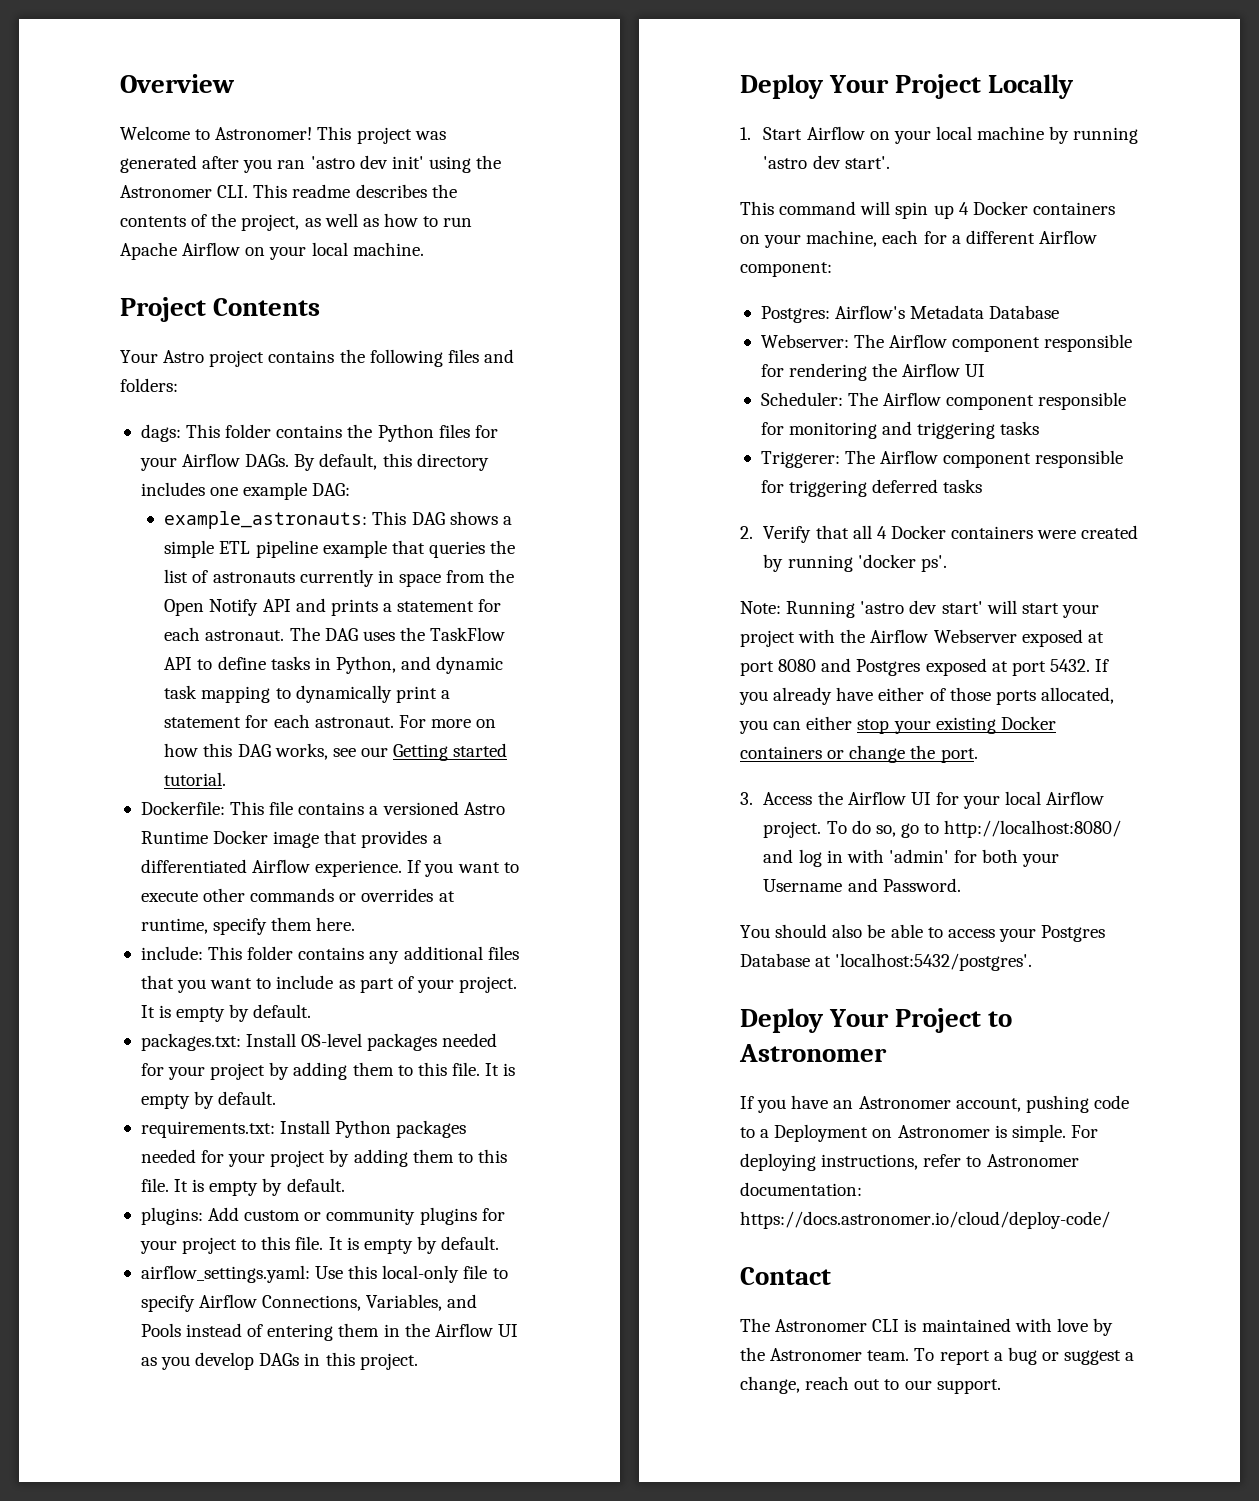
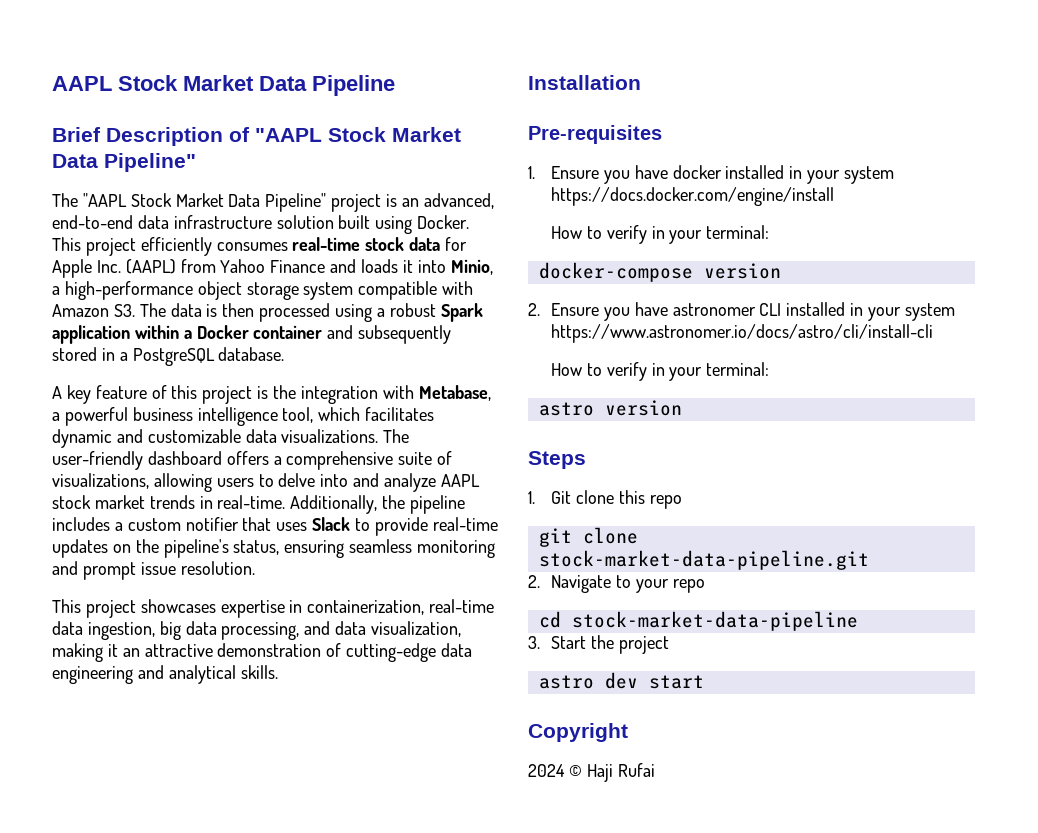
- Overview
- Welcome to Astronomer! This project was generated after you ran 'astro dev init' using the Astronomer CLI. This readme describes the contents of the project, as well as how to run Apache Airflow on your local machine.
- Project Contents
- Your Astro project contains the following files and folders:
- dags: This folder contains the Python files for your Airflow DAGs. By default, this directory includes one example DAG:
- example_astronauts: This DAG shows a simple ETL pipeline example that queries the list of astronauts currently in space from the Open Notify API and prints a statement for each astronaut. The DAG uses the TaskFlow API to define tasks in Python, and dynamic task mapping to dynamically print a statement for each astronaut. For more on how this DAG works, see our Getting started tutorial.
- Dockerfile: This file contains a versioned Astro Runtime Docker image that provides a differentiated Airflow experience. If you want to execute other commands or overrides at runtime, specify them here.
- include: This folder contains any additional files that you want to include as part of your project. It is empty by default.
- packages.txt: Install OS-level packages needed for your project by adding them to this file. It is empty by default.
- requirements.txt: Install Python packages needed for your project by adding them to this file. It is empty by default.
- plugins: Add custom or community plugins for your project to this file. It is empty by default.
- airflow_settings.yaml: Use this local-only file to specify Airflow Connections, Variables, and Pools instead of entering them in the Airflow UI as you develop DAGs in this project.
- Deploy Your Project Locally
- 1. Start Airflow on your local machine by running 'astro dev start'.
- This command will spin up 4 Docker containers on your machine, each for a different Airflow component:
- Postgres: Airflow's Metadata Database
- Webserver: The Airflow component responsible for rendering the Airflow UI
- Scheduler: The Airflow component responsible for monitoring and triggering tasks
- Triggerer: The Airflow component responsible for triggering deferred tasks
- 2. Verify that all 4 Docker containers were created by running 'docker ps'.
- Note: Running 'astro dev start' will start your project with the Airflow Webserver exposed at port 8080 and Postgres exposed at port 5432. If you already have either of those ports allocated, you can either stop your existing Docker containers or change the port.
- 3. Access the Airflow UI for your local Airflow project. To do so, go to http://localhost:8080/ and log in with 'admin' for both your Username and Password.
- You should also be able to access your Postgres Database at 'localhost:5432/postgres'.
- Deploy Your Project to Astronomer
- If you have an Astronomer account, pushing code to a Deployment on Astronomer is simple. For deploying instructions, refer to Astronomer documentation: https://docs.astronomer.io/cloud/deploy-code/
- Contact
- The Astronomer CLI is maintained with love by the Astronomer team. To report a bug or suggest a change, reach out to our support.
+ AAPL Stock Market Data Pipeline
+ Brief Description of "AAPL Stock Market Data Pipeline"
+ The "AAPL Stock Market Data Pipeline" project is an advanced, end-to-end data infrastructure solution built using Docker. This project efficiently consumes real-time stock data for Apple Inc. (AAPL) from Yahoo Finance and loads it into Minio, a high-performance object storage system compatible with Amazon S3. The data is then processed using a robust Spark application within a Docker container and subsequently stored in a PostgreSQL database.
+ A key feature of this project is the integration with Metabase, a powerful business intelligence tool, which facilitates dynamic and customizable data visualizations. The user-friendly dashboard offers a comprehensive suite of visualizations, allowing users to delve into and analyze AAPL stock market trends in real-time. Additionally, the pipeline includes a custom notifier that uses Slack to provide real-time updates on the pipeline's status, ensuring seamless monitoring and prompt issue resolution.
+ This project showcases expertise in containerization, real-time data ingestion, big data processing, and data visualization, making it an attractive demonstration of cutting-edge data engineering and analytical skills.
+ Installation
+ Pre-requisites
+ 1. Ensure you have docker installed in your system https://docs.docker.com/engine/install
+ How to verify in your terminal:
+ docker-compose version
+ 2. Ensure you have astronomer CLI installed in your system https://www.astronomer.io/docs/astro/cli/install-cli
+ How to verify in your terminal:
+ astro version
+ Steps
+ 1. Git clone this repo
+ git clone stock-market-data-pipeline.git
+ 2. Navigate to your repo
+ cd stock-market-data-pipeline
+ 3. Start the project
+ astro dev start
+ Copyright
+ 2024 © Haji Rufai

